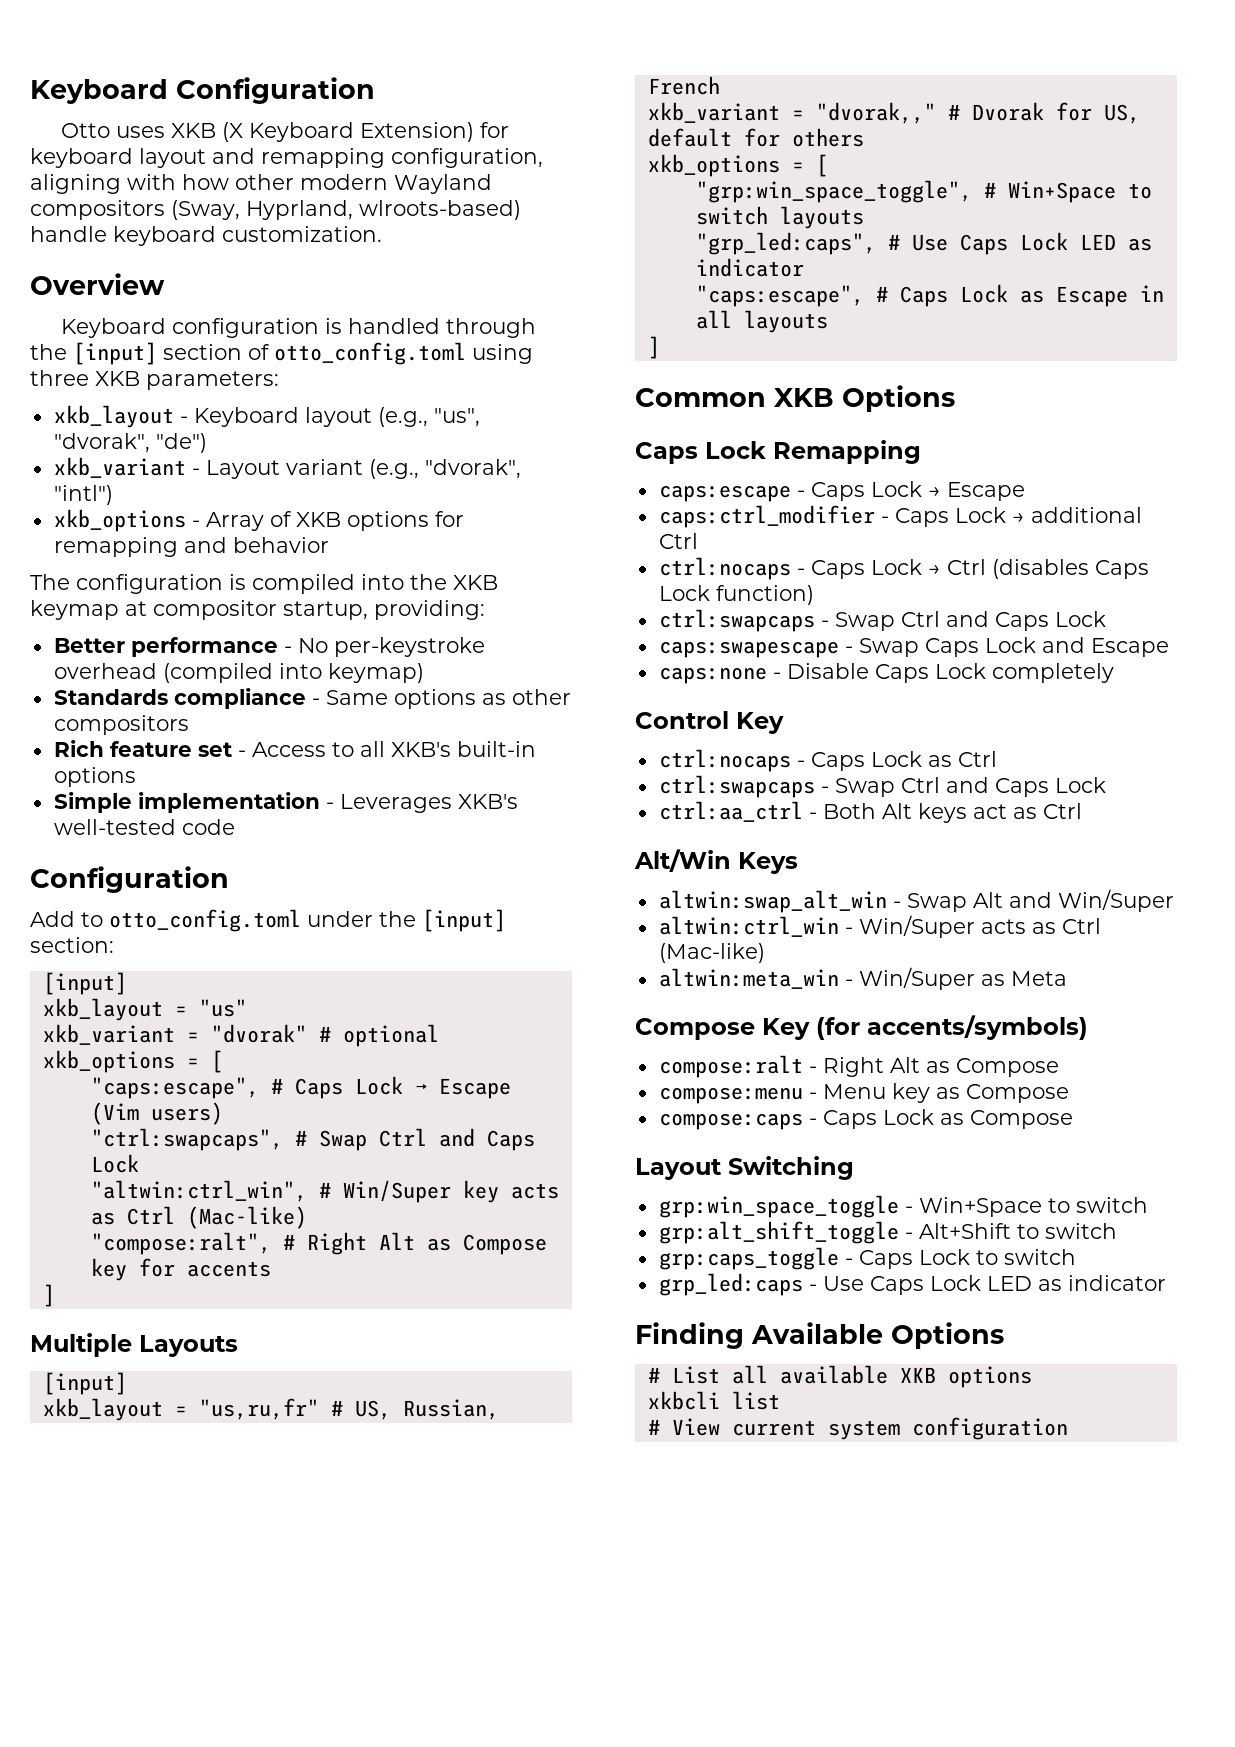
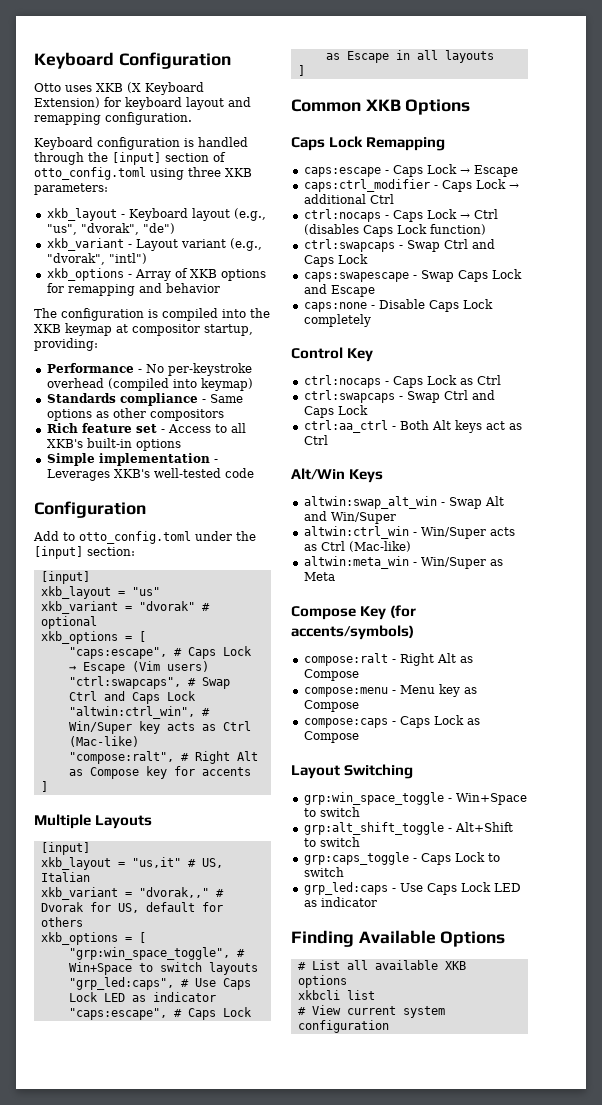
- Otto uses XKB (X Keyboard Extension) for keyboard layout and remapping configuration, aligning with how other modern Wayland compositors (Sway, Hyprland, wlroots-based) handle keyboard customization.
- Overview
+ Otto uses XKB (X Keyboard Extension) for keyboard layout and remapping configuration.
- Better performance - No per-keystroke overhead (compiled into keymap)
+ Performance - No per-keystroke overhead (compiled into keymap)
- xkb_layout = "us,ru,fr" # US, Russian, French
+ xkb_layout = "us,it" # US, Italian

